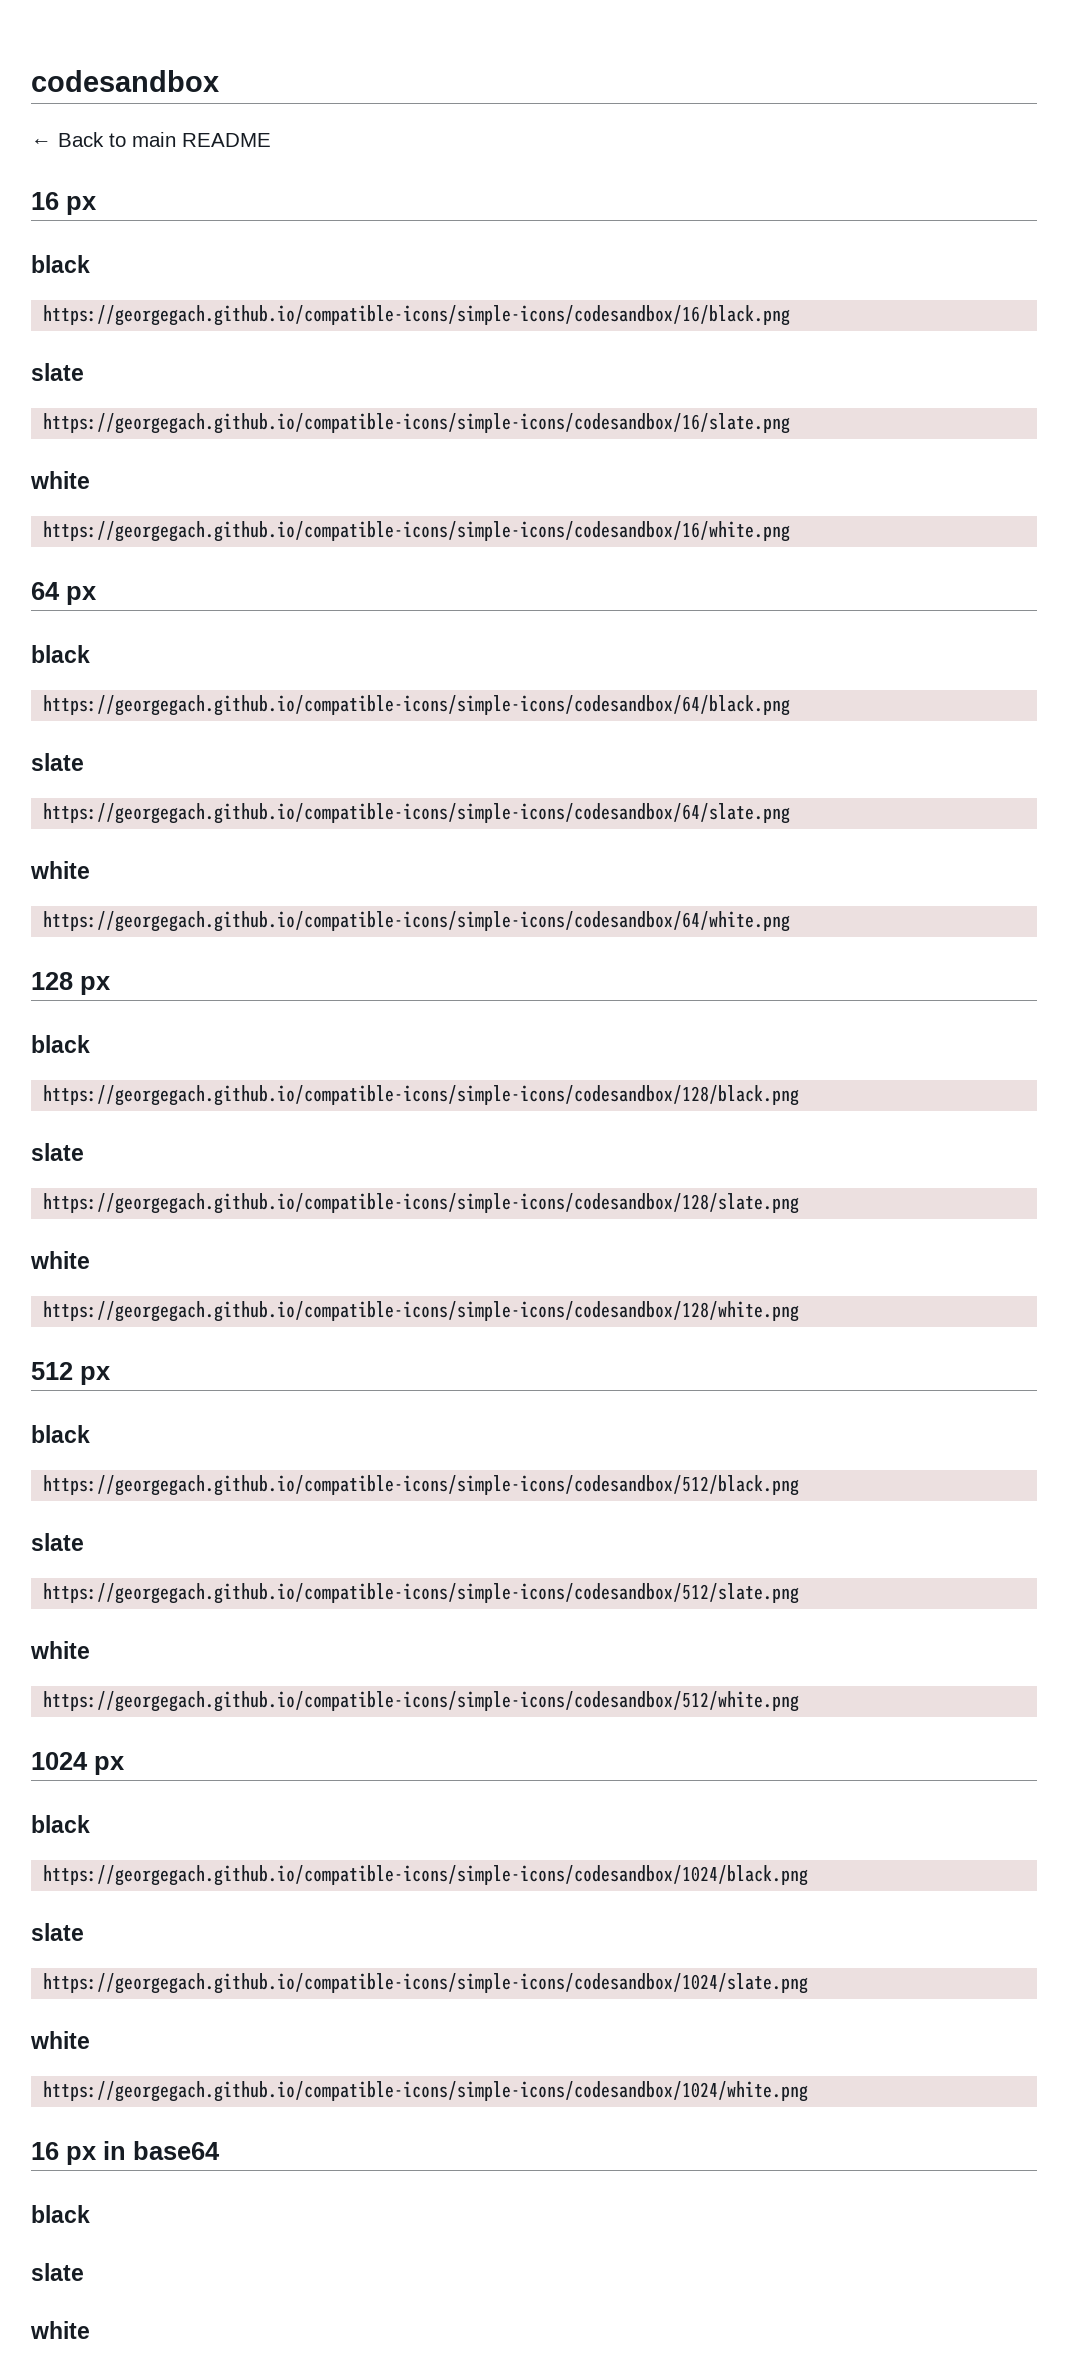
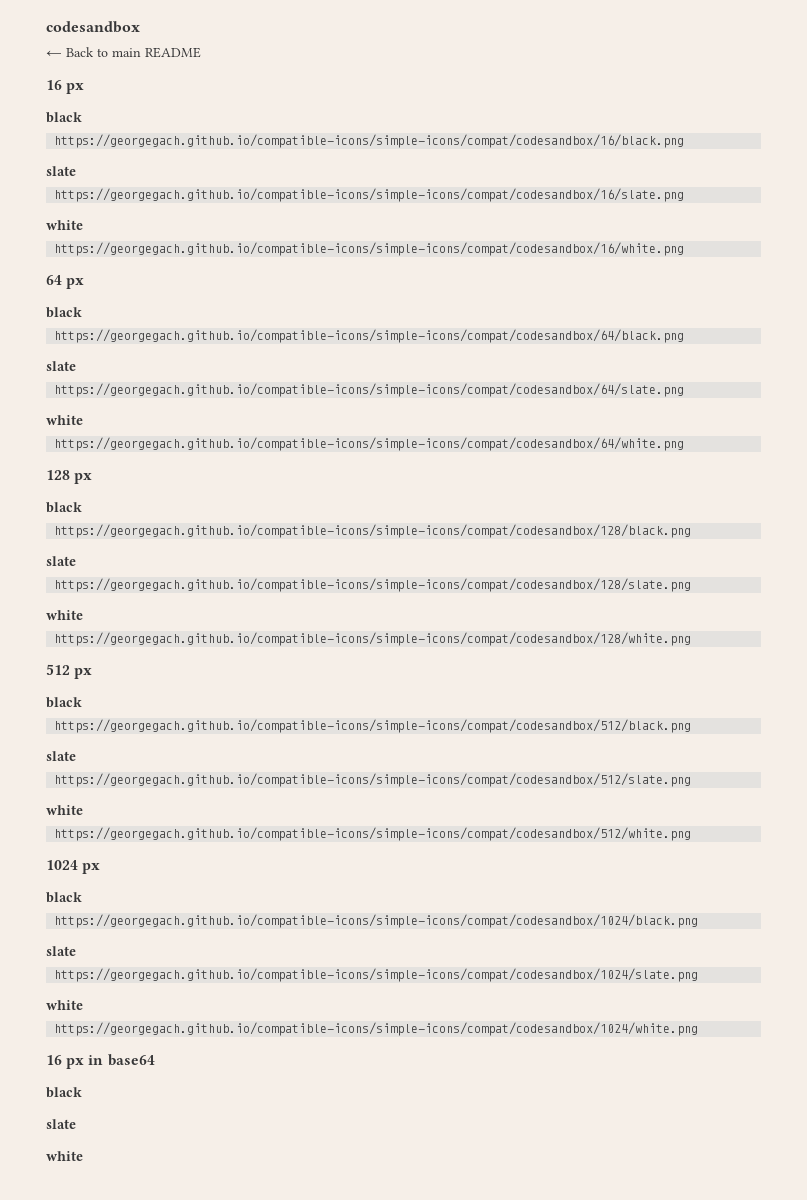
- https://georgegach.github.io/compatible-icons/simple-icons/codesandbox/16/black.png
+ https://georgegach.github.io/compatible-icons/simple-icons/compat/codesandbox/16/black.png
  slate
- https://georgegach.github.io/compatible-icons/simple-icons/codesandbox/16/slate.png
+ https://georgegach.github.io/compatible-icons/simple-icons/compat/codesandbox/16/slate.png
  white
- https://georgegach.github.io/compatible-icons/simple-icons/codesandbox/16/white.png
+ https://georgegach.github.io/compatible-icons/simple-icons/compat/codesandbox/16/white.png
- https://georgegach.github.io/compatible-icons/simple-icons/codesandbox/64/black.png
+ https://georgegach.github.io/compatible-icons/simple-icons/compat/codesandbox/64/black.png
  slate
- https://georgegach.github.io/compatible-icons/simple-icons/codesandbox/64/slate.png
+ https://georgegach.github.io/compatible-icons/simple-icons/compat/codesandbox/64/slate.png
  white
- https://georgegach.github.io/compatible-icons/simple-icons/codesandbox/64/white.png
+ https://georgegach.github.io/compatible-icons/simple-icons/compat/codesandbox/64/white.png
- https://georgegach.github.io/compatible-icons/simple-icons/codesandbox/128/black.png
+ https://georgegach.github.io/compatible-icons/simple-icons/compat/codesandbox/128/black.png
  slate
- https://georgegach.github.io/compatible-icons/simple-icons/codesandbox/128/slate.png
+ https://georgegach.github.io/compatible-icons/simple-icons/compat/codesandbox/128/slate.png
  white
- https://georgegach.github.io/compatible-icons/simple-icons/codesandbox/128/white.png
+ https://georgegach.github.io/compatible-icons/simple-icons/compat/codesandbox/128/white.png
- https://georgegach.github.io/compatible-icons/simple-icons/codesandbox/512/black.png
+ https://georgegach.github.io/compatible-icons/simple-icons/compat/codesandbox/512/black.png
  slate
- https://georgegach.github.io/compatible-icons/simple-icons/codesandbox/512/slate.png
+ https://georgegach.github.io/compatible-icons/simple-icons/compat/codesandbox/512/slate.png
  white
- https://georgegach.github.io/compatible-icons/simple-icons/codesandbox/512/white.png
+ https://georgegach.github.io/compatible-icons/simple-icons/compat/codesandbox/512/white.png
- https://georgegach.github.io/compatible-icons/simple-icons/codesandbox/1024/black.png
+ https://georgegach.github.io/compatible-icons/simple-icons/compat/codesandbox/1024/black.png
  slate
- https://georgegach.github.io/compatible-icons/simple-icons/codesandbox/1024/slate.png
+ https://georgegach.github.io/compatible-icons/simple-icons/compat/codesandbox/1024/slate.png
  white
- https://georgegach.github.io/compatible-icons/simple-icons/codesandbox/1024/white.png
+ https://georgegach.github.io/compatible-icons/simple-icons/compat/codesandbox/1024/white.png

